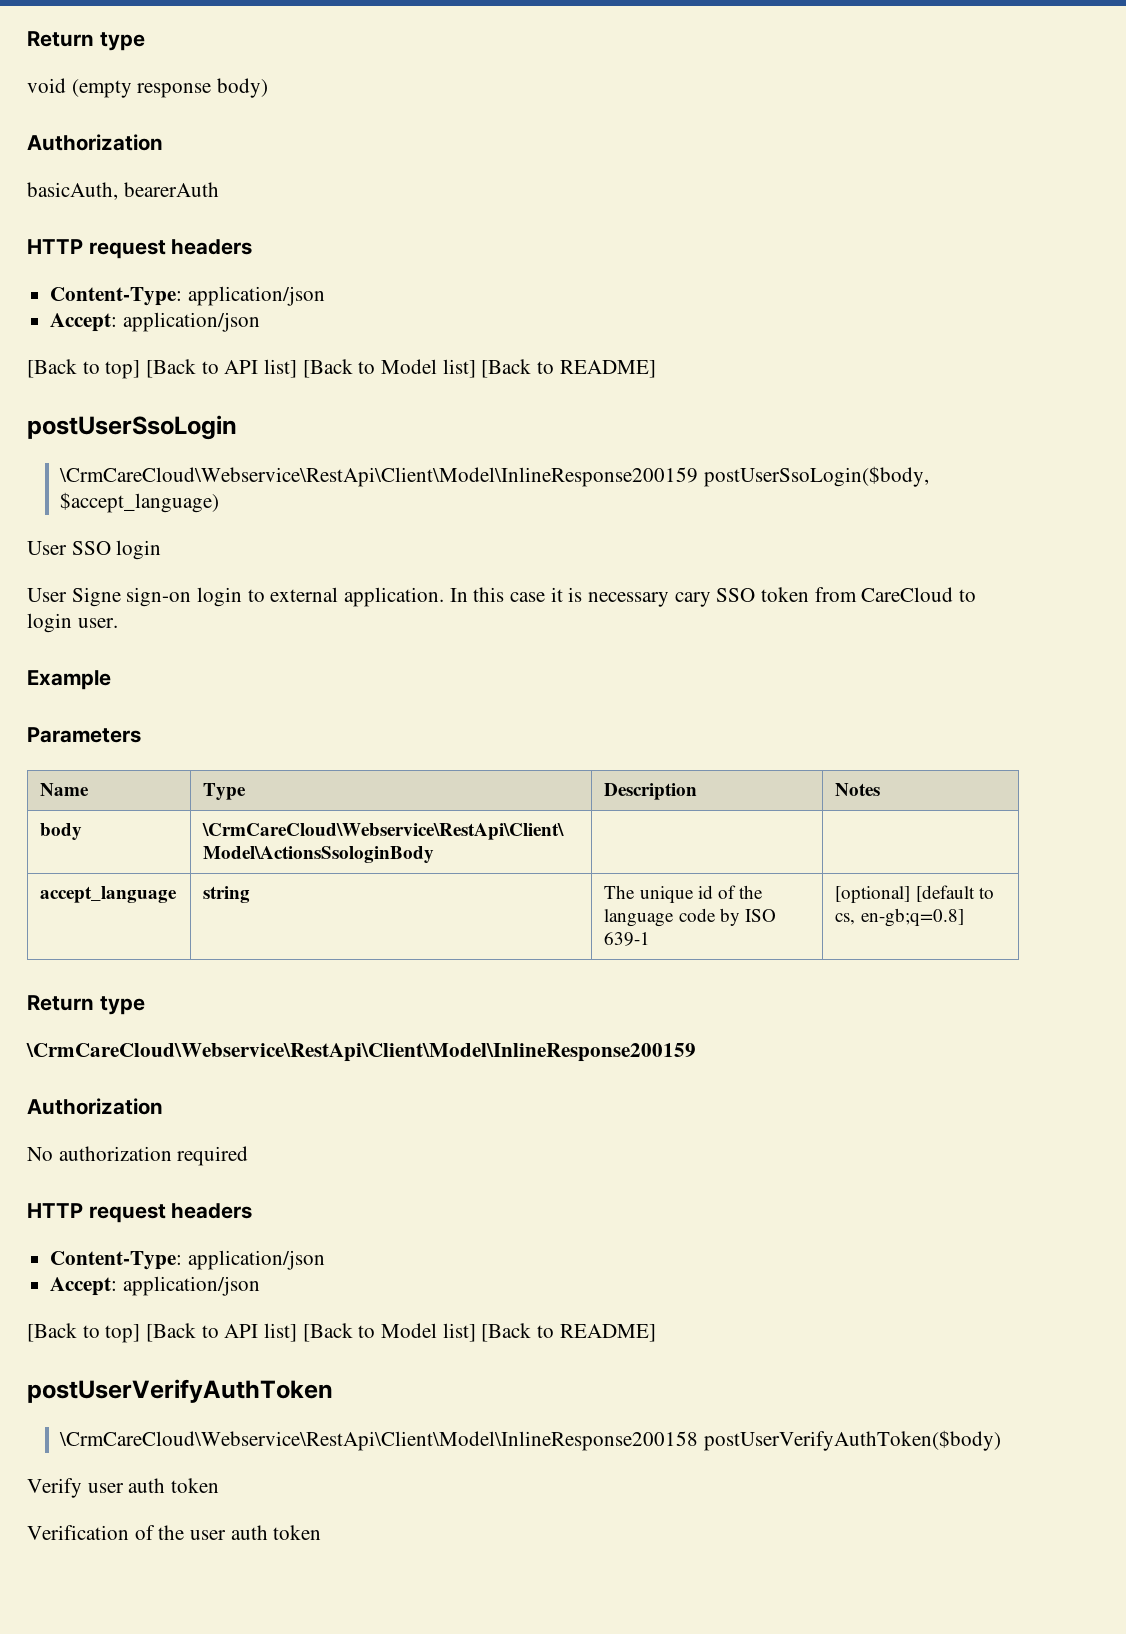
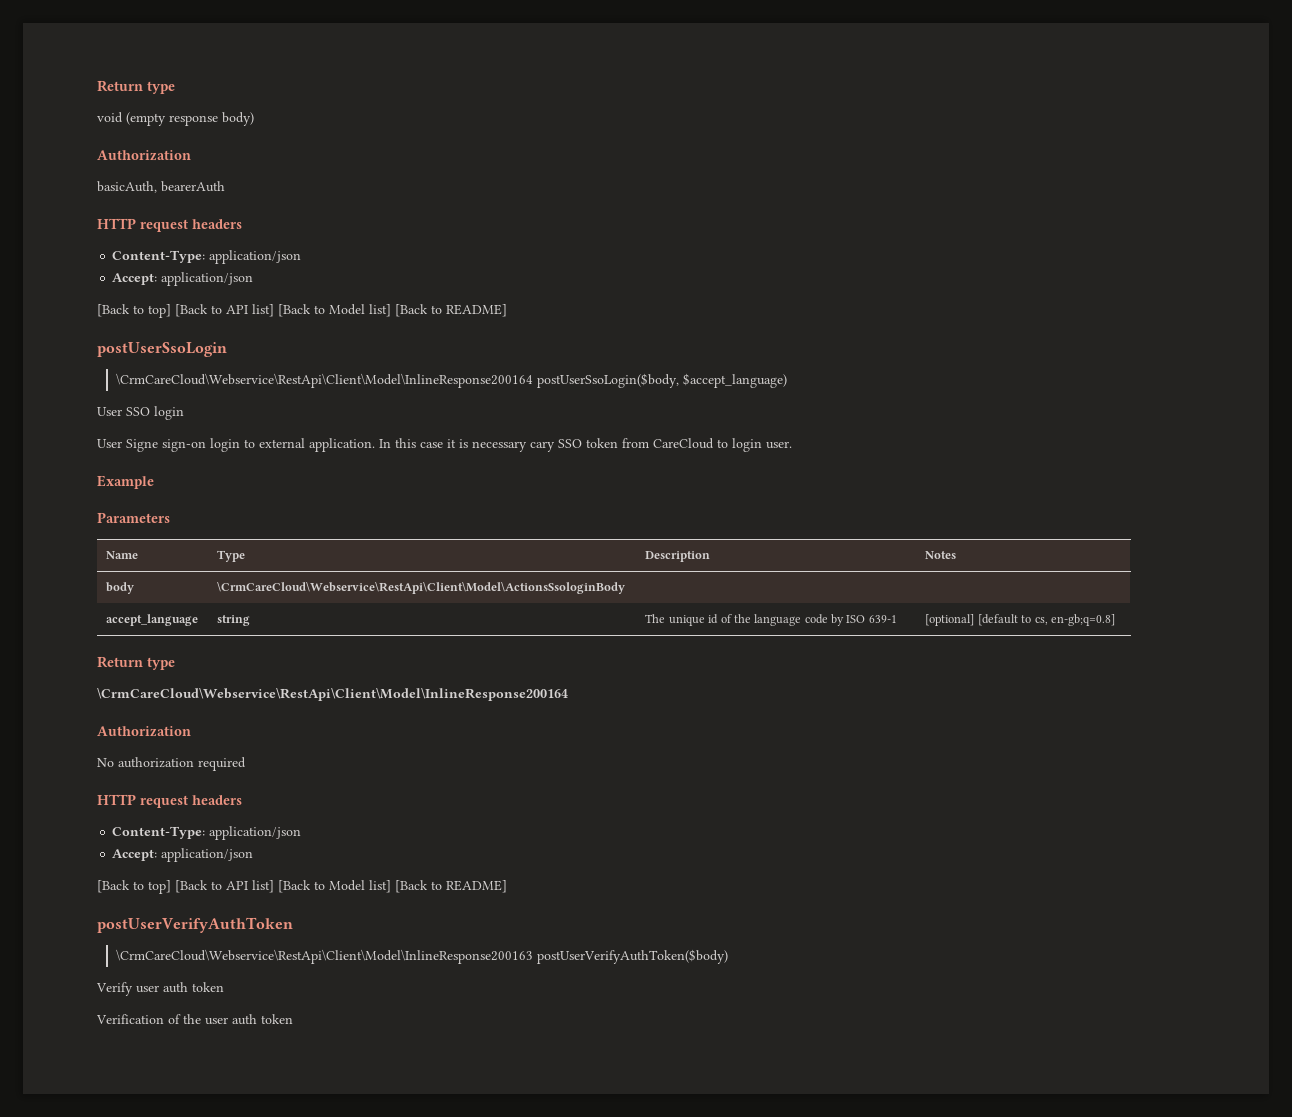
- \CrmCareCloud\Webservice\RestApi\Client\Model\InlineResponse200159 postUserSsoLogin($body, $accept_language)
+ \CrmCareCloud\Webservice\RestApi\Client\Model\InlineResponse200164 postUserSsoLogin($body, $accept_language)
  accept_language | string | The unique id of the language code by ISO 639-1 | [optional] [default to cs, en-gb;q=0.8]
  Return type
- \CrmCareCloud\Webservice\RestApi\Client\Model\InlineResponse200159
+ \CrmCareCloud\Webservice\RestApi\Client\Model\InlineResponse200164
- \CrmCareCloud\Webservice\RestApi\Client\Model\InlineResponse200158 postUserVerifyAuthToken($body)
+ \CrmCareCloud\Webservice\RestApi\Client\Model\InlineResponse200163 postUserVerifyAuthToken($body)

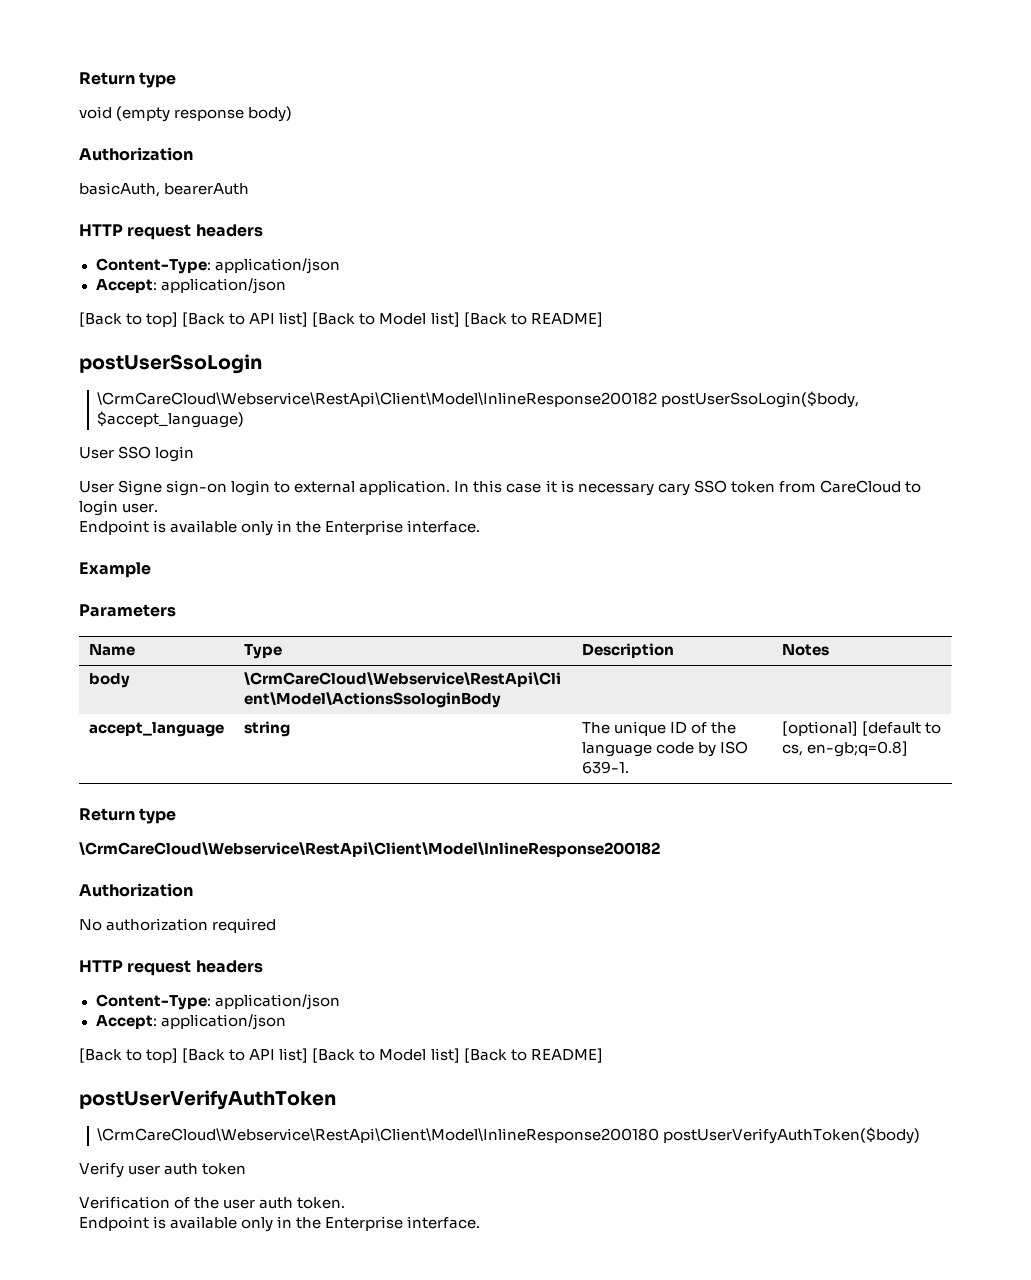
- \CrmCareCloud\Webservice\RestApi\Client\Model\InlineResponse200164 postUserSsoLogin($body, $accept_language)
+ \CrmCareCloud\Webservice\RestApi\Client\Model\InlineResponse200182 postUserSsoLogin($body, $accept_language)
  In this case it is necessary cary SSO token from CareCloud to login user.
+ Endpoint is available only in the Enterprise interface.
- accept_language | string | The unique id of the language code by ISO 639-1 | [optional] [default to cs, en-gb;q=0.8]
+ accept_language | string | The unique ID of the language code by ISO 639-1. | [optional] [default to cs, en-gb;q=0.8]
  Return type
- \CrmCareCloud\Webservice\RestApi\Client\Model\InlineResponse200164
+ \CrmCareCloud\Webservice\RestApi\Client\Model\InlineResponse200182
- \CrmCareCloud\Webservice\RestApi\Client\Model\InlineResponse200163 postUserVerifyAuthToken($body)
+ \CrmCareCloud\Webservice\RestApi\Client\Model\InlineResponse200180 postUserVerifyAuthToken($body)
- Verification of the user auth token
+ Verification of the user auth token.
+ Endpoint is available only in the Enterprise interface.

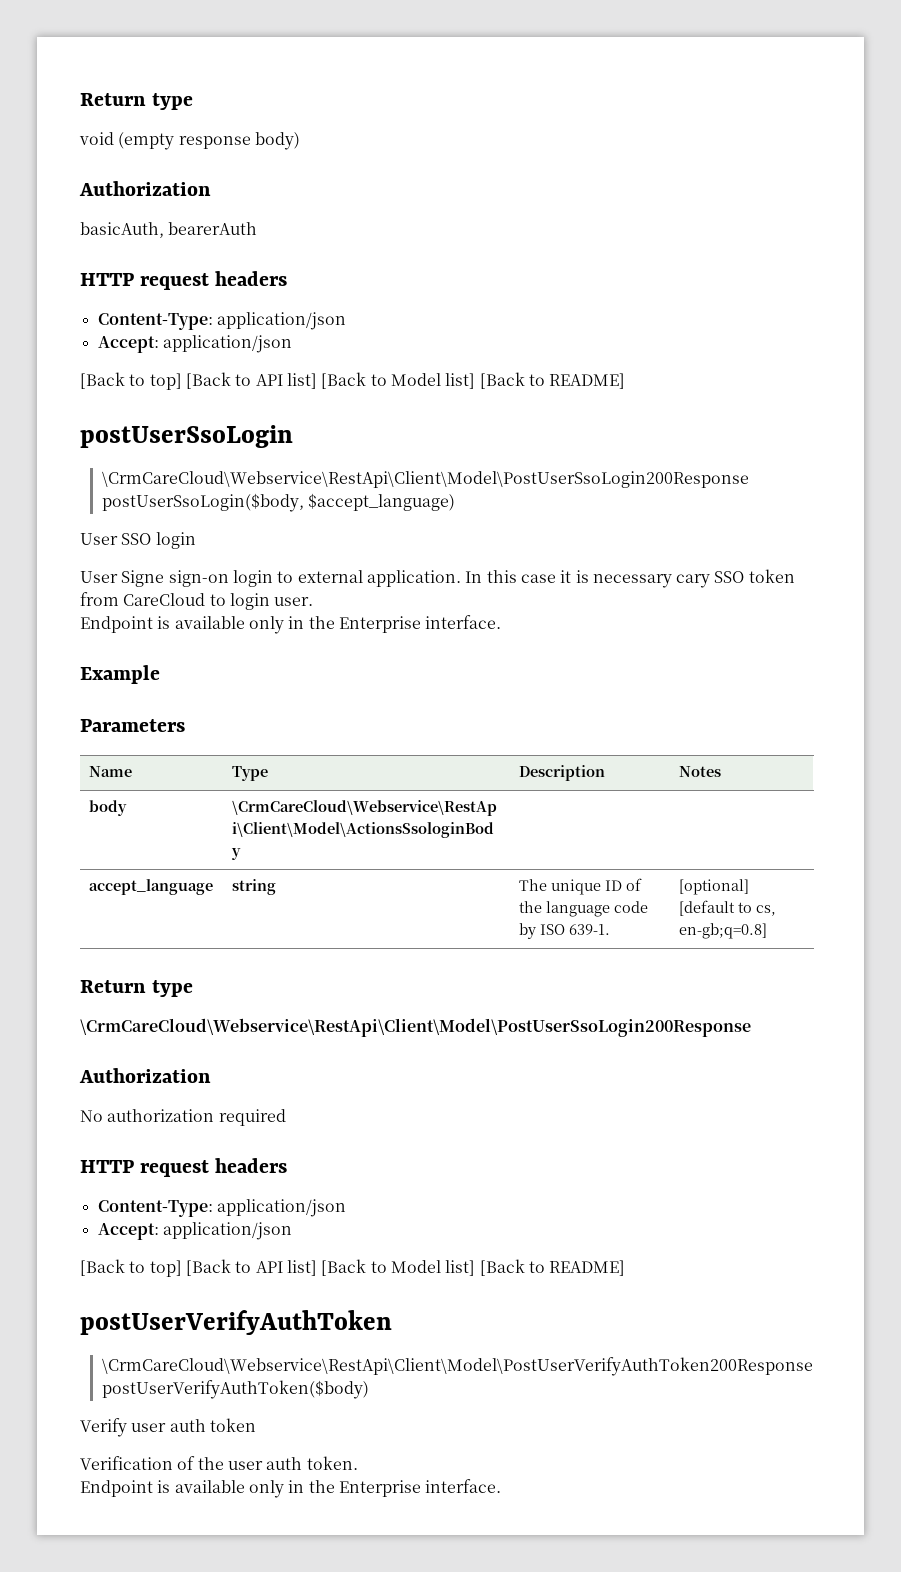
- \CrmCareCloud\Webservice\RestApi\Client\Model\InlineResponse200182 postUserSsoLogin($body, $accept_language)
+ \CrmCareCloud\Webservice\RestApi\Client\Model\PostUserSsoLogin200Response postUserSsoLogin($body, $accept_language)
  accept_language | string | The unique ID of the language code by ISO 639-1. | [optional] [default to cs, en-gb;q=0.8]
  Return type
- \CrmCareCloud\Webservice\RestApi\Client\Model\InlineResponse200182
+ \CrmCareCloud\Webservice\RestApi\Client\Model\PostUserSsoLogin200Response
- \CrmCareCloud\Webservice\RestApi\Client\Model\InlineResponse200180 postUserVerifyAuthToken($body)
+ \CrmCareCloud\Webservice\RestApi\Client\Model\PostUserVerifyAuthToken200Response postUserVerifyAuthToken($body)

